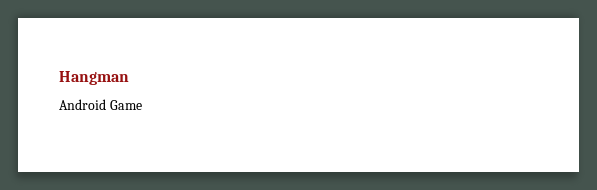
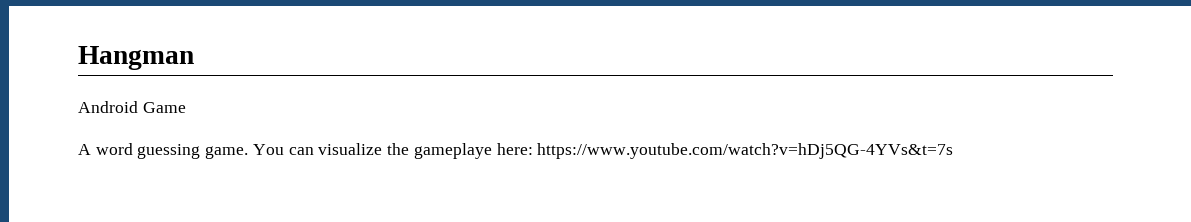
+ A word guessing game. You can visualize the gameplaye here: https://www.youtube.com/watch?v=hDj5QG-4YVs&t=7s

